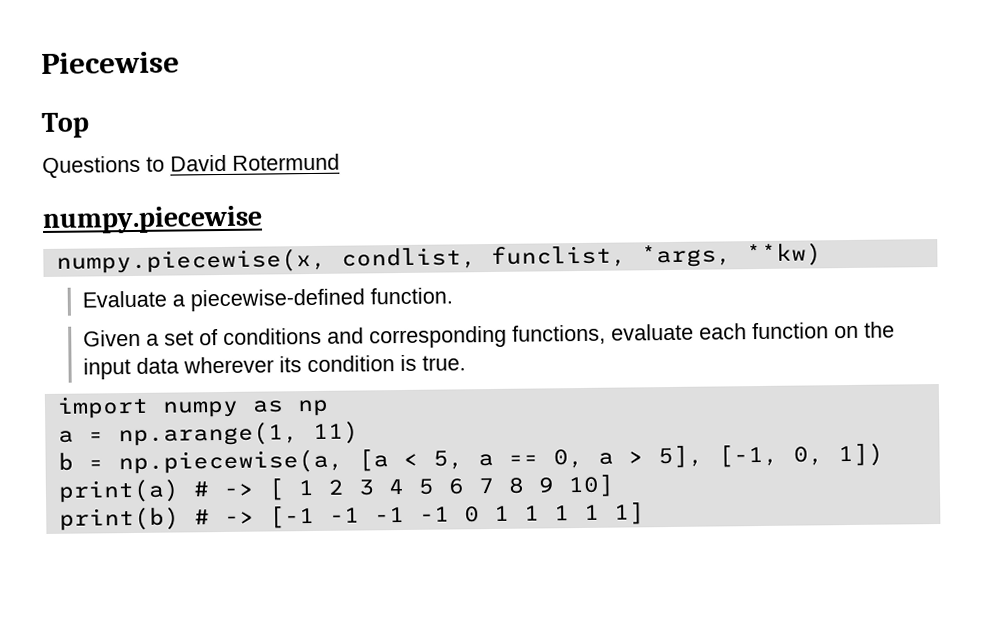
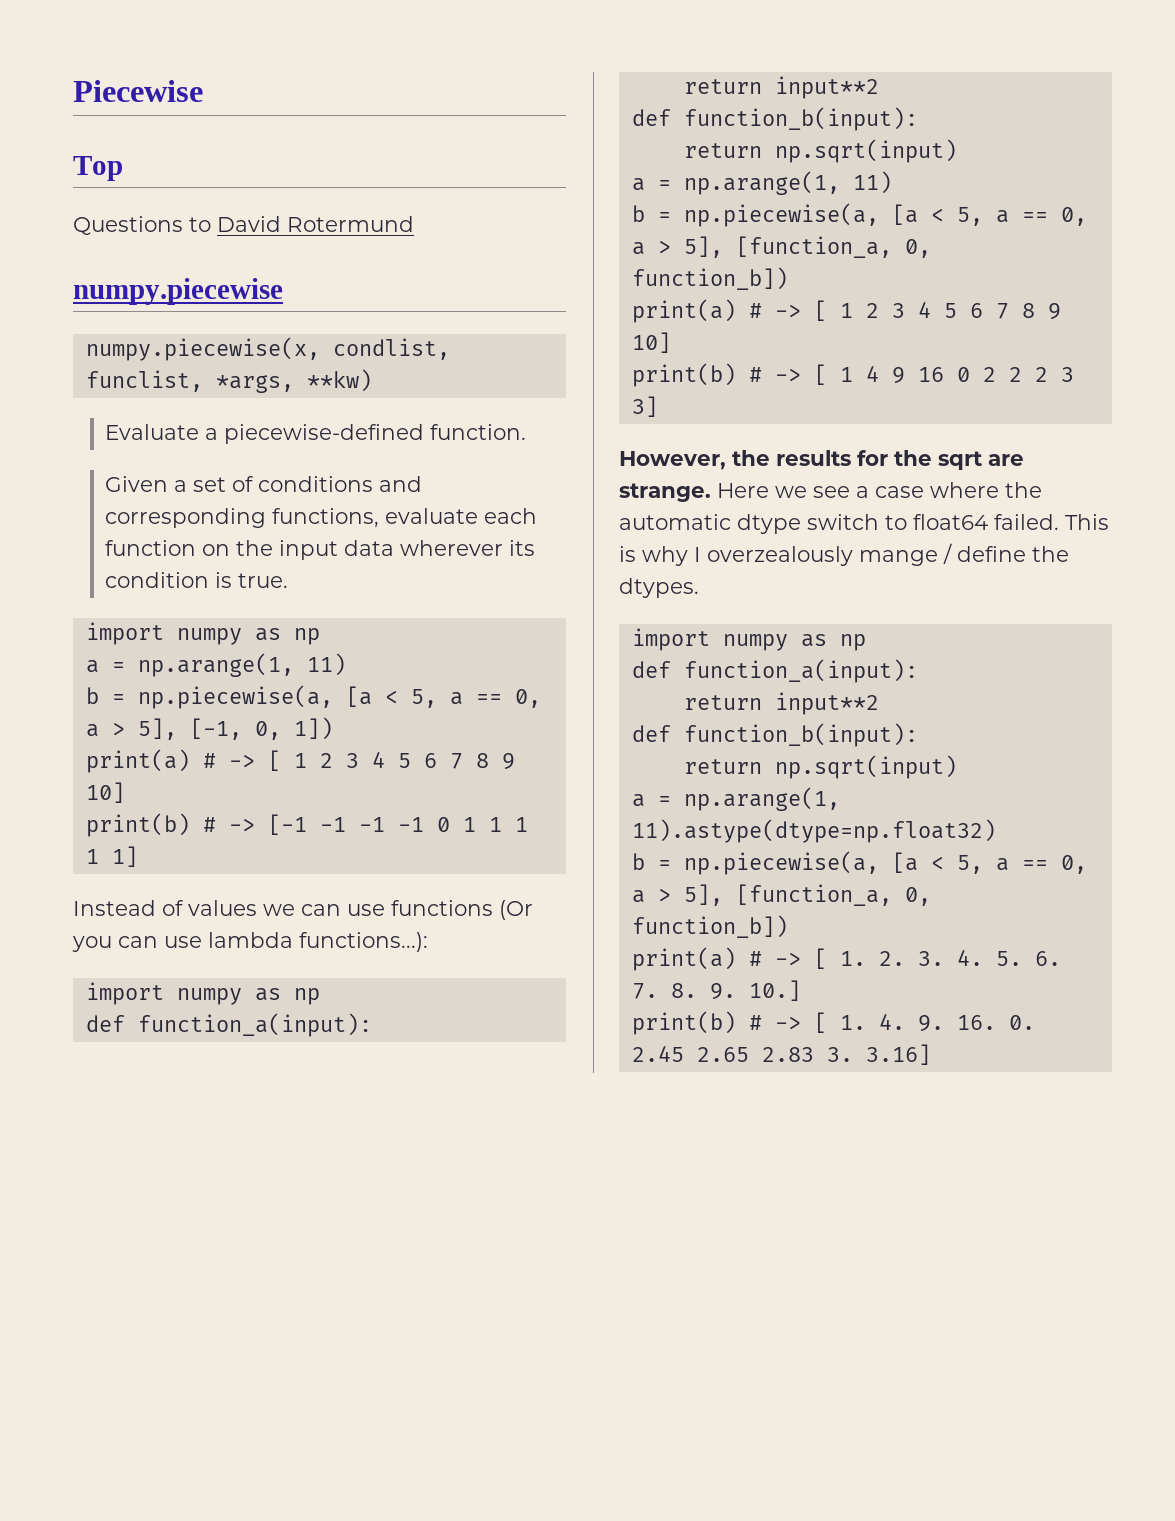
+ Instead of values we can use functions (Or you can use lambda functions...):
+ import numpy as np
+ def function_a(input):
+ return input**2
+ def function_b(input):
+ return np.sqrt(input)
+ a = np.arange(1, 11)
+ b = np.piecewise(a, [a < 5, a == 0, a > 5], [function_a, 0, function_b])
+ print(a) # -> [ 1 2 3 4 5 6 7 8 9 10]
+ print(b) # -> [ 1 4 9 16 0 2 2 2 3 3]
+ However, the results for the sqrt are strange. Here we see a case where the automatic dtype switch to float64 failed. This is why I overzealously mange / define the dtypes.
+ import numpy as np
+ def function_a(input):
+ return input**2
+ def function_b(input):
+ return np.sqrt(input)
+ a = np.arange(1, 11).astype(dtype=np.float32)
+ b = np.piecewise(a, [a < 5, a == 0, a > 5], [function_a, 0, function_b])
+ print(a) # -> [ 1. 2. 3. 4. 5. 6. 7. 8. 9. 10.]
+ print(b) # -> [ 1. 4. 9. 16. 0. 2.45 2.65 2.83 3. 3.16]

